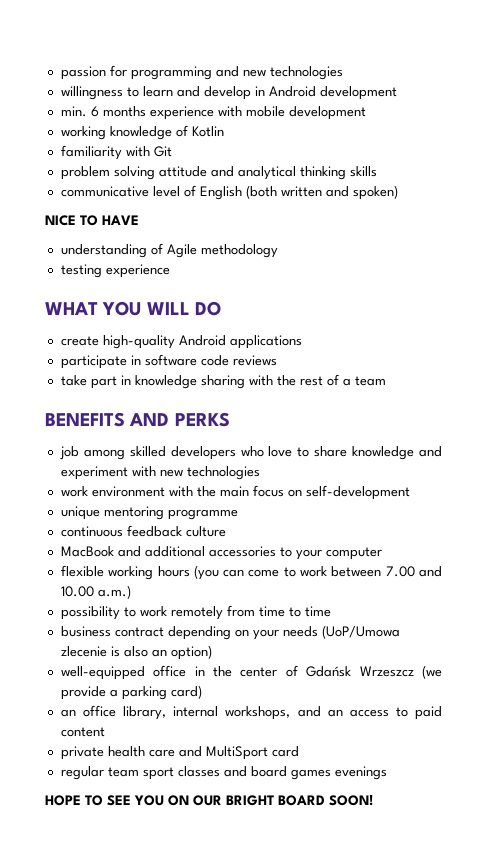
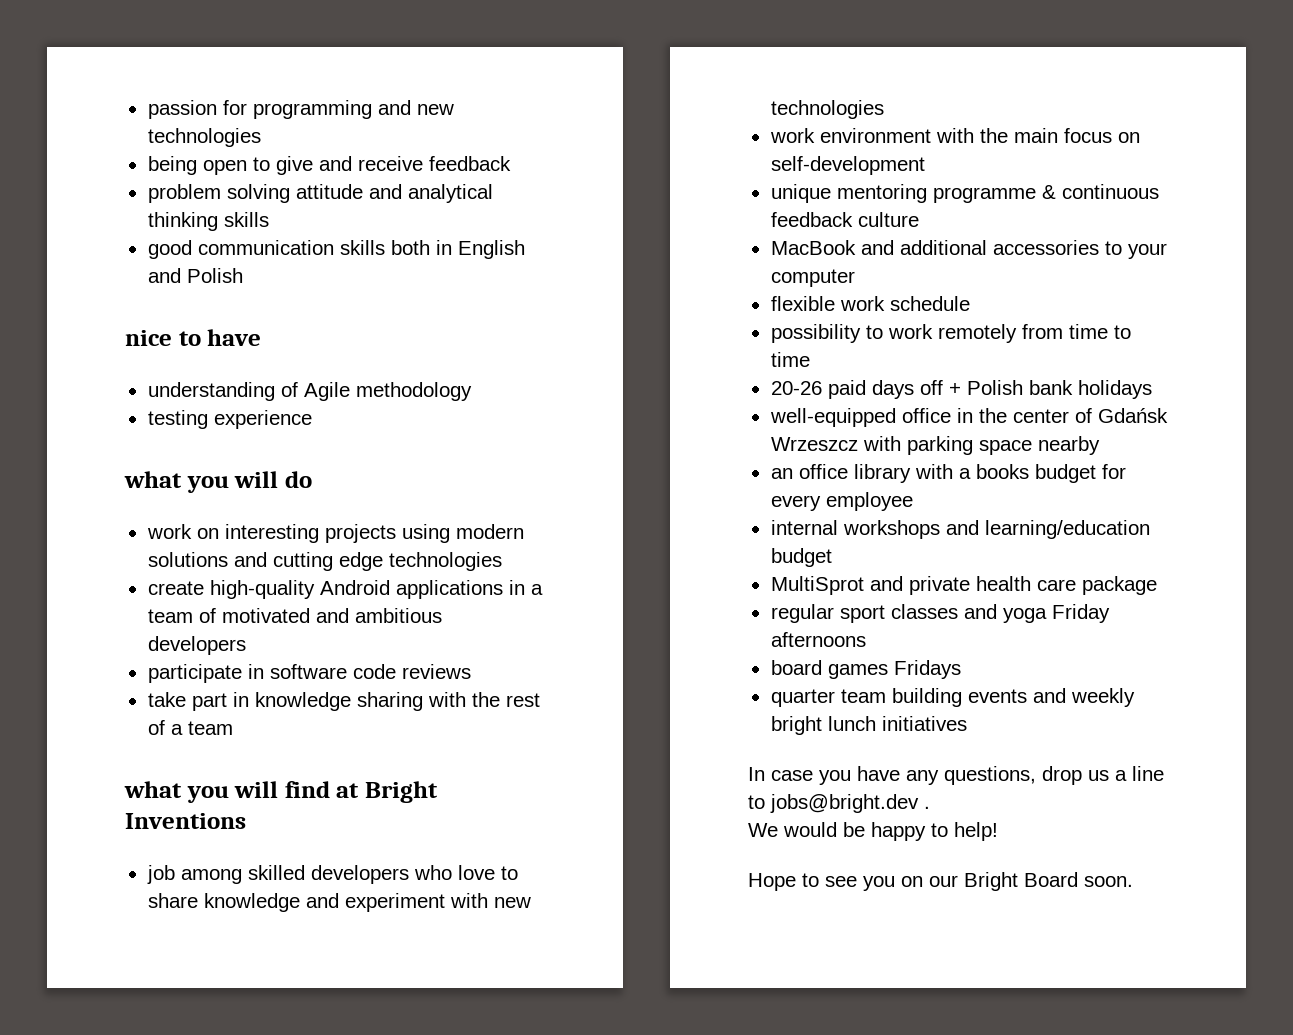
- willingness to learn and develop in Android development
- min. 6 months experience with mobile development
- working knowledge of Kotlin
- familiarity with Git
+ being open to give and receive feedback
- communicative level of English (both written and spoken)
- NICE TO HAVE
+ good communication skills both in English and Polish
+ nice to have
- WHAT YOU WILL DO
- create high-quality Android applications
+ what you will do
+ work on interesting projects using modern solutions and cutting edge technologies
+ create high-quality Android applications in a team of motivated and ambitious developers
- BENEFITS AND PERKS
+ what you will find at Bright Inventions
- unique mentoring programme
- continuous feedback culture
+ unique mentoring programme & continuous feedback culture
- flexible working hours (you can come to work between 7.00 and 10.00 a.m.)
+ flexible work schedule
- business contract depending on your needs (UoP/Umowa zlecenie is also an option)
+ 20-26 paid days off + Polish bank holidays
- well-equipped office in the center of Gdańsk Wrzeszcz (we provide a parking card)
- an office library, internal workshops, and an access to paid content
- private health care and MultiSport card
+ well-equipped office in the center of Gdańsk Wrzeszcz with parking space nearby
+ an office library with a books budget for every employee
+ internal workshops and learning/education budget
+ MultiSprot and private health care package
- regular team sport classes and board games evenings
- HOPE TO SEE YOU ON OUR BRIGHT BOARD SOON!
+ regular sport classes and yoga Friday afternoons
+ board games Fridays
+ quarter team building events and weekly bright lunch initiatives
+ In case you have any questions, drop us a line to jobs@bright.dev .
+ We would be happy to help!
+ Hope to see you on our Bright Board soon.

